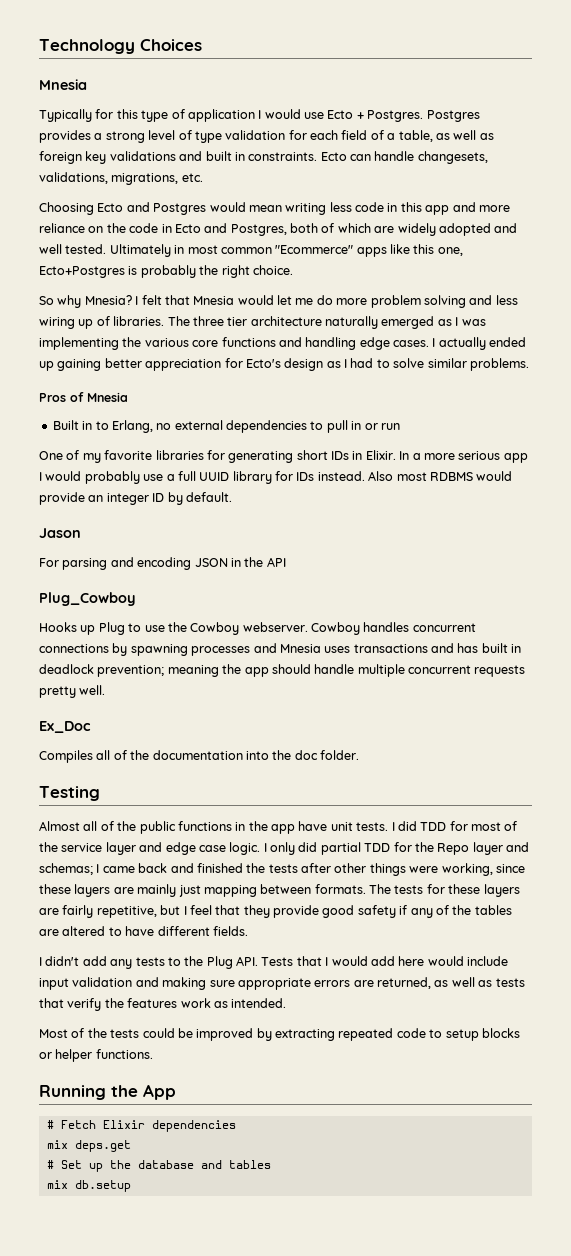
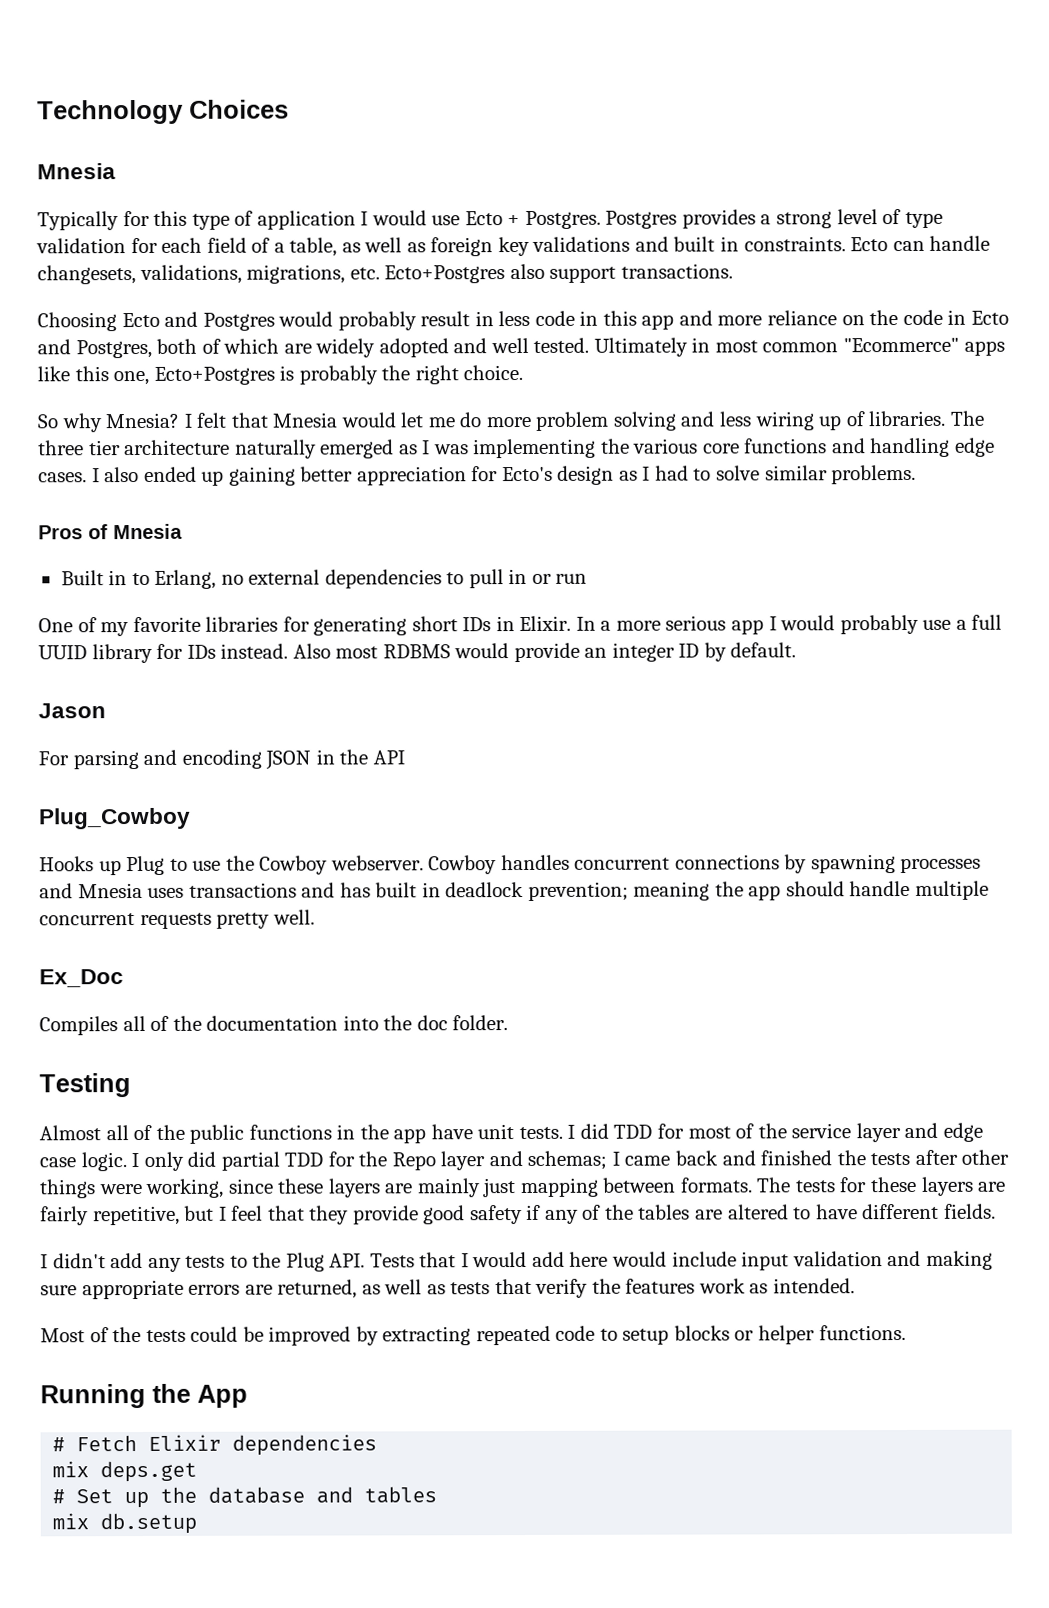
- Ecto can handle changesets, validations, migrations, etc.
+ Ecto can handle changesets, validations, migrations, etc. Ecto+Postgres also support transactions.
- Choosing Ecto and Postgres would mean writing less code in this app and more reliance on the code in Ecto and Postgres, both of which are widely adopted and well tested.
+ Choosing Ecto and Postgres would probably result in less code in this app and more reliance on the code in Ecto and Postgres, both of which are widely adopted and well tested.
- I actually ended up gaining better appreciation for Ecto's design as I had to solve similar problems.
+ I also ended up gaining better appreciation for Ecto's design as I had to solve similar problems.

